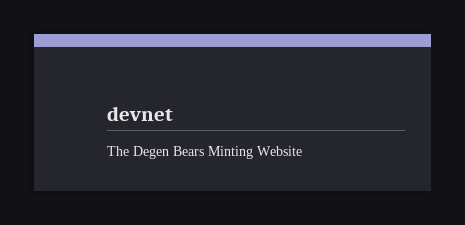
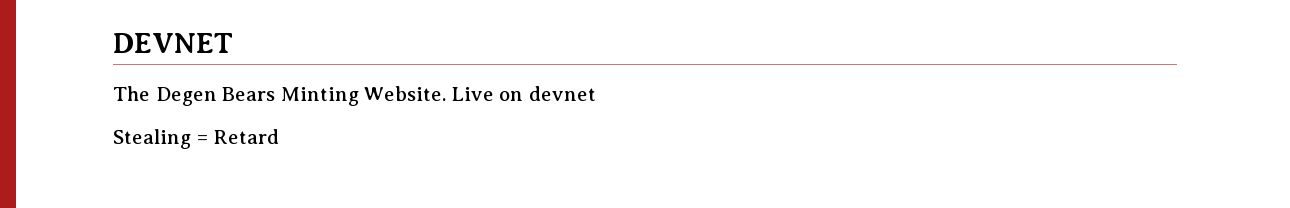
- devnet
+ DEVNET
- The Degen Bears Minting Website
+ The Degen Bears Minting Website. Live on devnet
+ Stealing = Retard

